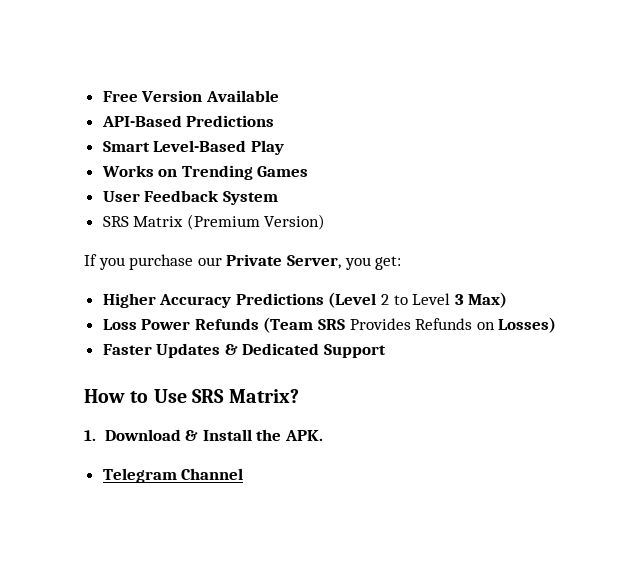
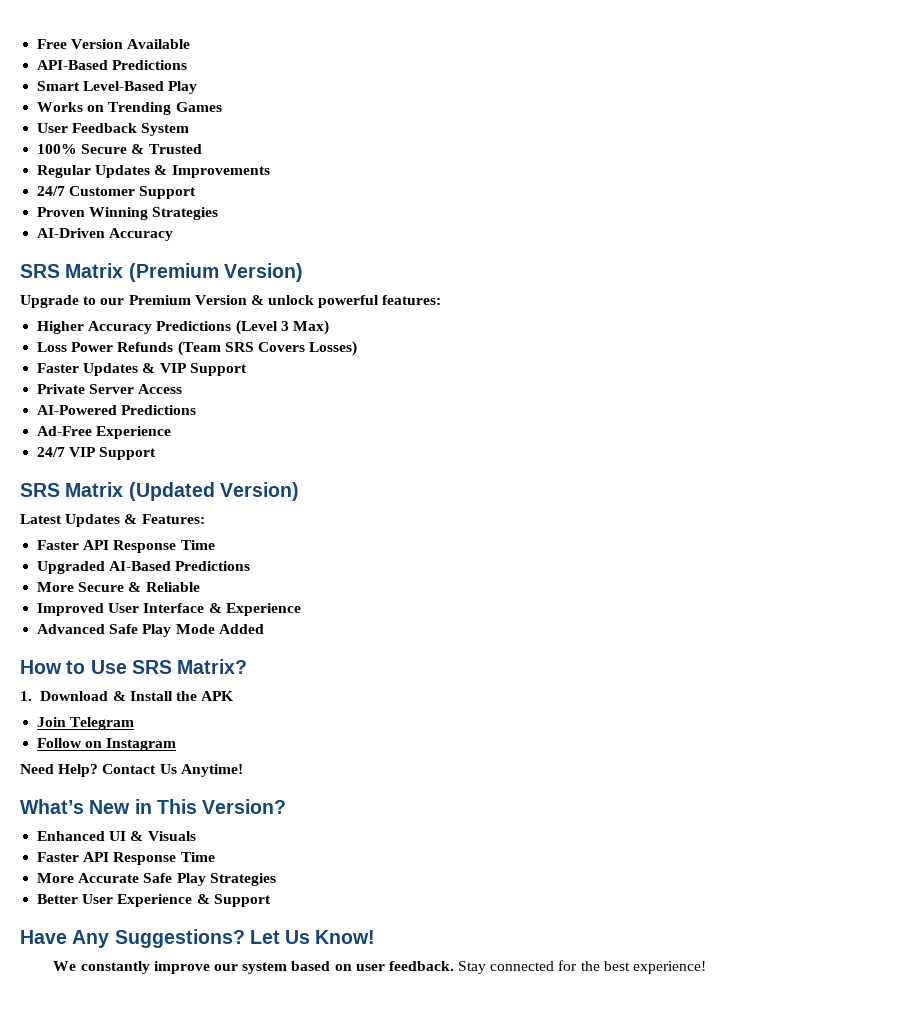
+ 100% Secure & Trusted
+ Regular Updates & Improvements
+ 24/7 Customer Support
+ Proven Winning Strategies
+ AI-Driven Accuracy
  SRS Matrix (Premium Version)
- If you purchase our Private Server, you get:
+ Upgrade to our Premium Version & unlock powerful features:
- Higher Accuracy Predictions (Level 2 to Level 3 Max)
+ Higher Accuracy Predictions (Level 3 Max)
- Loss Power Refunds (Team SRS Provides Refunds on Losses)
+ Loss Power Refunds (Team SRS Covers Losses)
- Faster Updates & Dedicated Support
+ Faster Updates & VIP Support
+ Private Server Access
+ AI-Powered Predictions
+ Ad-Free Experience
+ 24/7 VIP Support
+ SRS Matrix (Updated Version)
+ Latest Updates & Features:
+ Faster API Response Time
+ Upgraded AI-Based Predictions
+ More Secure & Reliable
+ Improved User Interface & Experience
+ Advanced Safe Play Mode Added
- 1. Download & Install the APK.
- Telegram Channel
+ 1. Download & Install the APK
+ Join Telegram
+ Follow on Instagram
+ Need Help? Contact Us Anytime!
+ What’s New in This Version?
+ Enhanced UI & Visuals
+ Faster API Response Time
+ More Accurate Safe Play Strategies
+ Better User Experience & Support
+ Have Any Suggestions? Let Us Know!
+ We constantly improve our system based on user feedback. Stay connected for the best experience!

